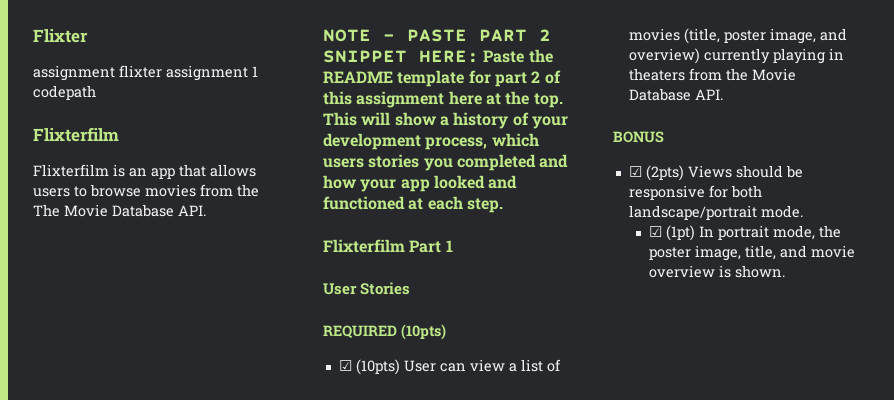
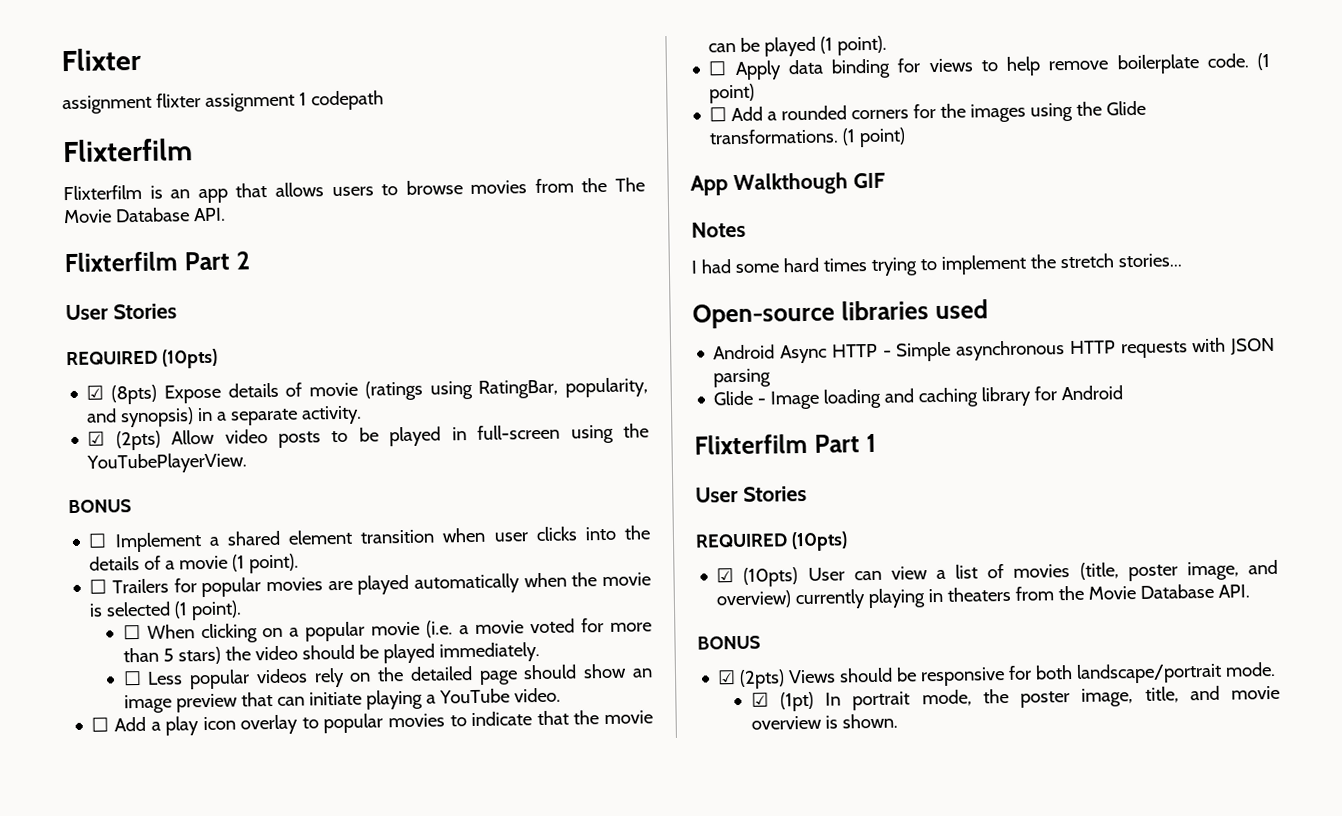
- NOTE - PASTE PART 2 SNIPPET HERE: Paste the README template for part 2 of this assignment here at the top. This will show a history of your development process, which users stories you completed and how your app looked and functioned at each step.
+ Flixterfilm Part 2
+ User Stories
+ REQUIRED (10pts)
+ ☑ (8pts) Expose details of movie (ratings using RatingBar, popularity, and synopsis) in a separate activity.
+ ☑ (2pts) Allow video posts to be played in full-screen using the YouTubePlayerView.
+ BONUS
+ ☐ Implement a shared element transition when user clicks into the details of a movie (1 point).
+ ☐ Trailers for popular movies are played automatically when the movie is selected (1 point).
+ ☐ When clicking on a popular movie (i.e. a movie voted for more than 5 stars) the video should be played immediately.
+ ☐ Less popular videos rely on the detailed page should show an image preview that can initiate playing a YouTube video.
+ ☐ Add a play icon overlay to popular movies to indicate that the movie can be played (1 point).
+ ☐ Apply data binding for views to help remove boilerplate code. (1 point)
+ ☐ Add a rounded corners for the images using the Glide transformations. (1 point)
+ App Walkthough GIF
+ Notes
+ I had some hard times trying to implement the stretch stories...
+ Open-source libraries used
+ Android Async HTTP - Simple asynchronous HTTP requests with JSON parsing
+ Glide - Image loading and caching library for Android

